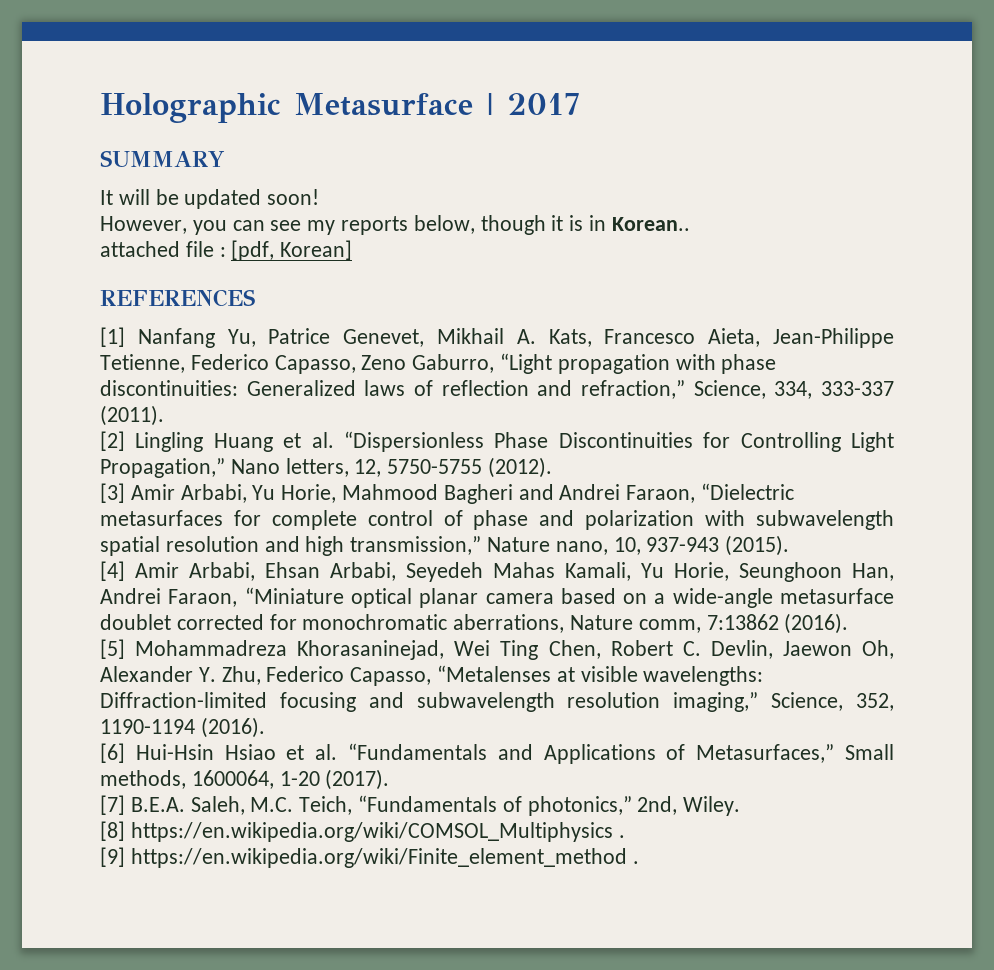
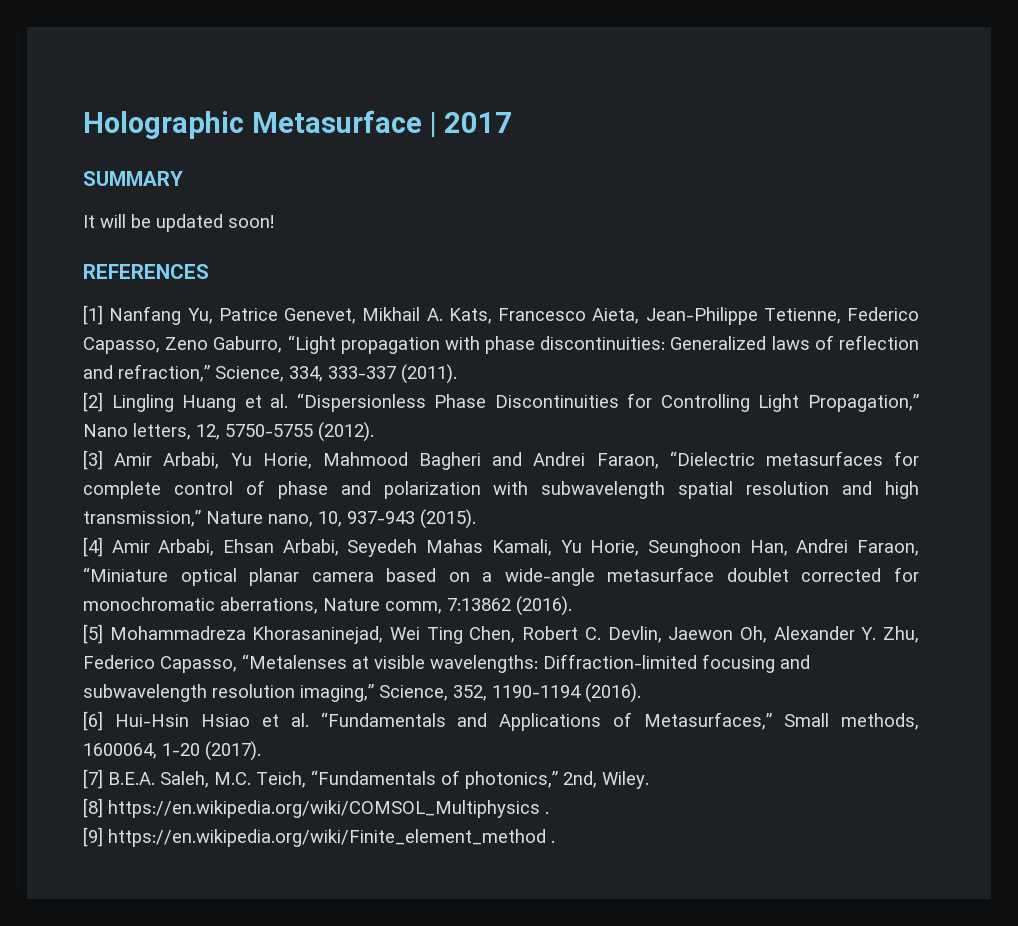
- However, you can see my reports below, though it is in Korean..
- attached file : [pdf, Korean]

